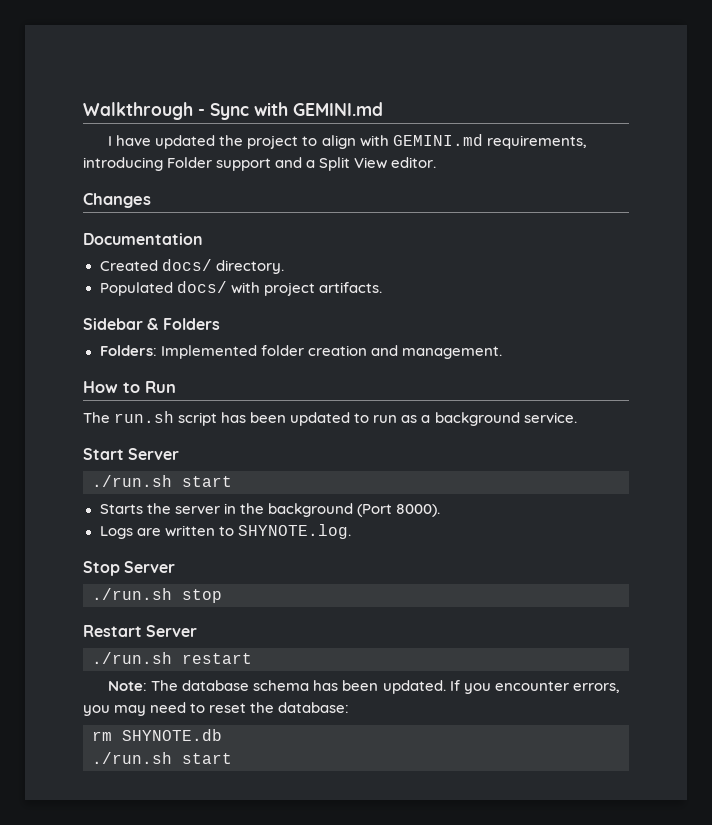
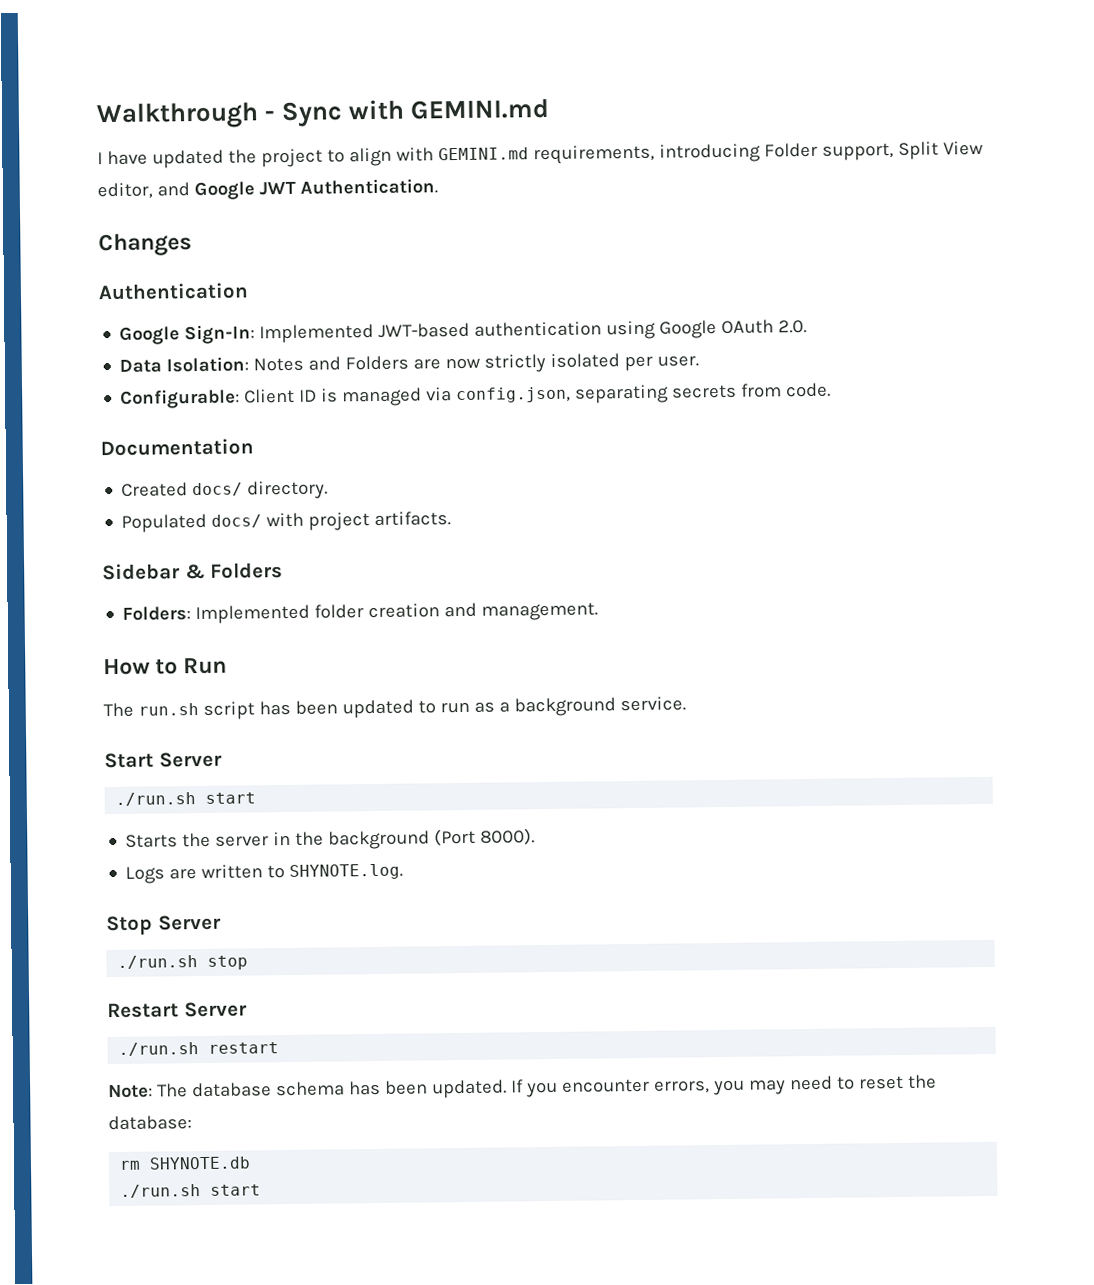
- I have updated the project to align with GEMINI.md requirements, introducing Folder support and a Split View editor.
+ I have updated the project to align with GEMINI.md requirements, introducing Folder support, Split View editor, and Google JWT Authentication.
  Changes
+ Authentication
+ Google Sign-In: Implemented JWT-based authentication using Google OAuth 2.0.
+ Data Isolation: Notes and Folders are now strictly isolated per user.
+ Configurable: Client ID is managed via config.json, separating secrets from code.

